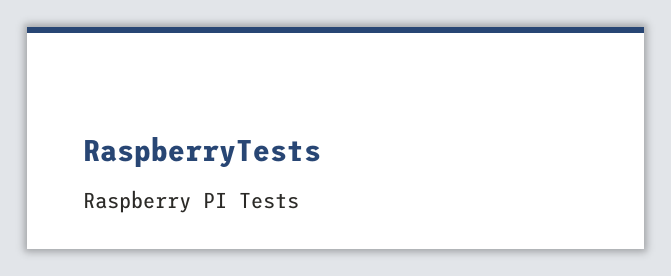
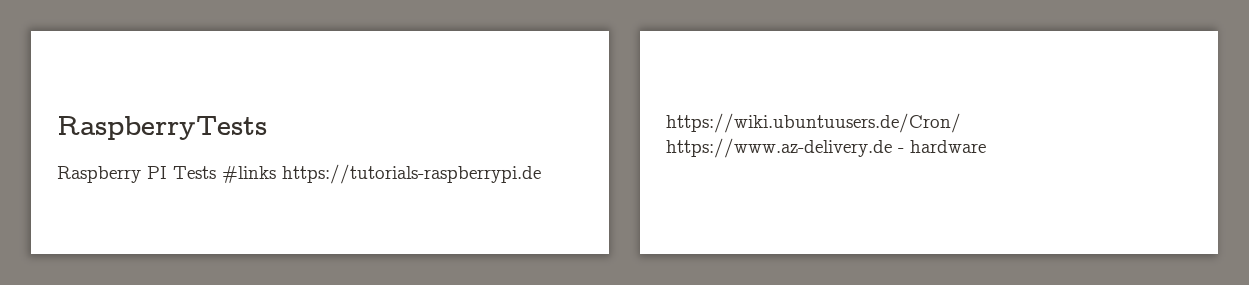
- Raspberry PI Tests
+ Raspberry PI Tests #links https://tutorials-raspberrypi.de https://wiki.ubuntuusers.de/Cron/ https://www.az-delivery.de - hardware

